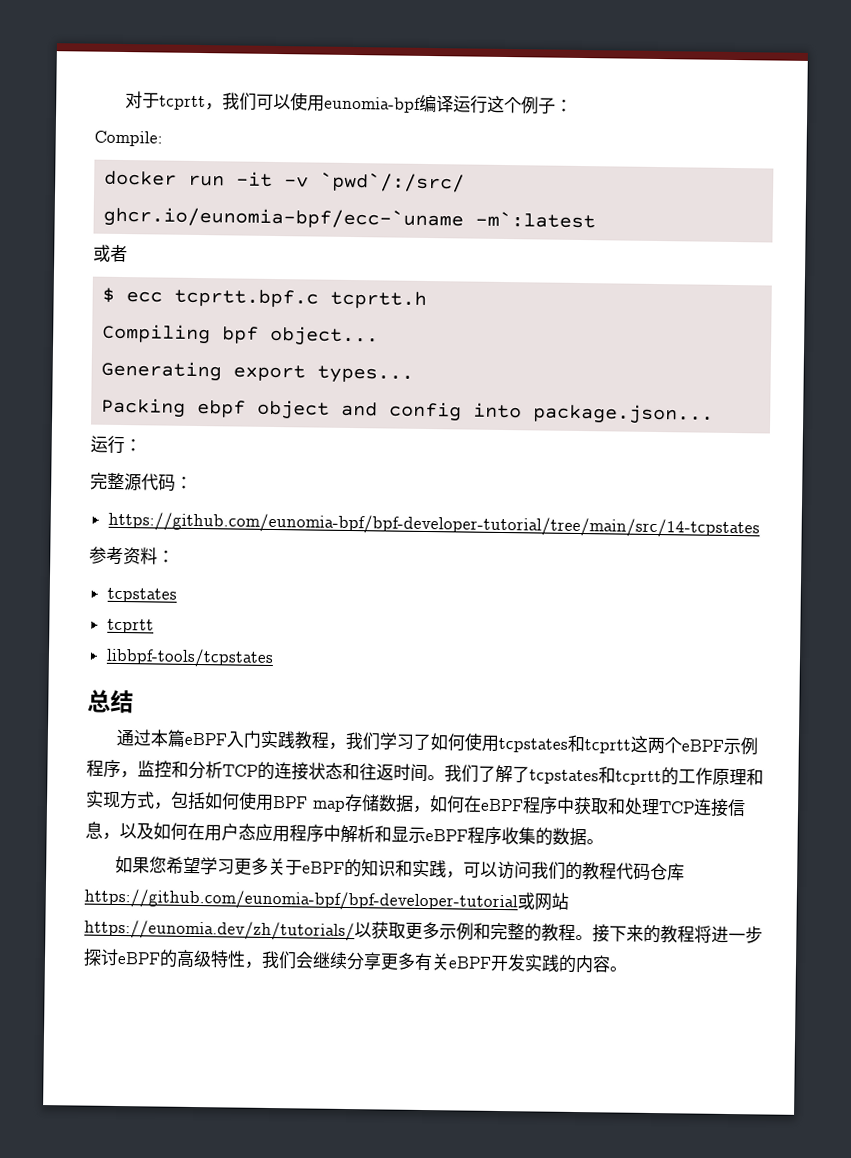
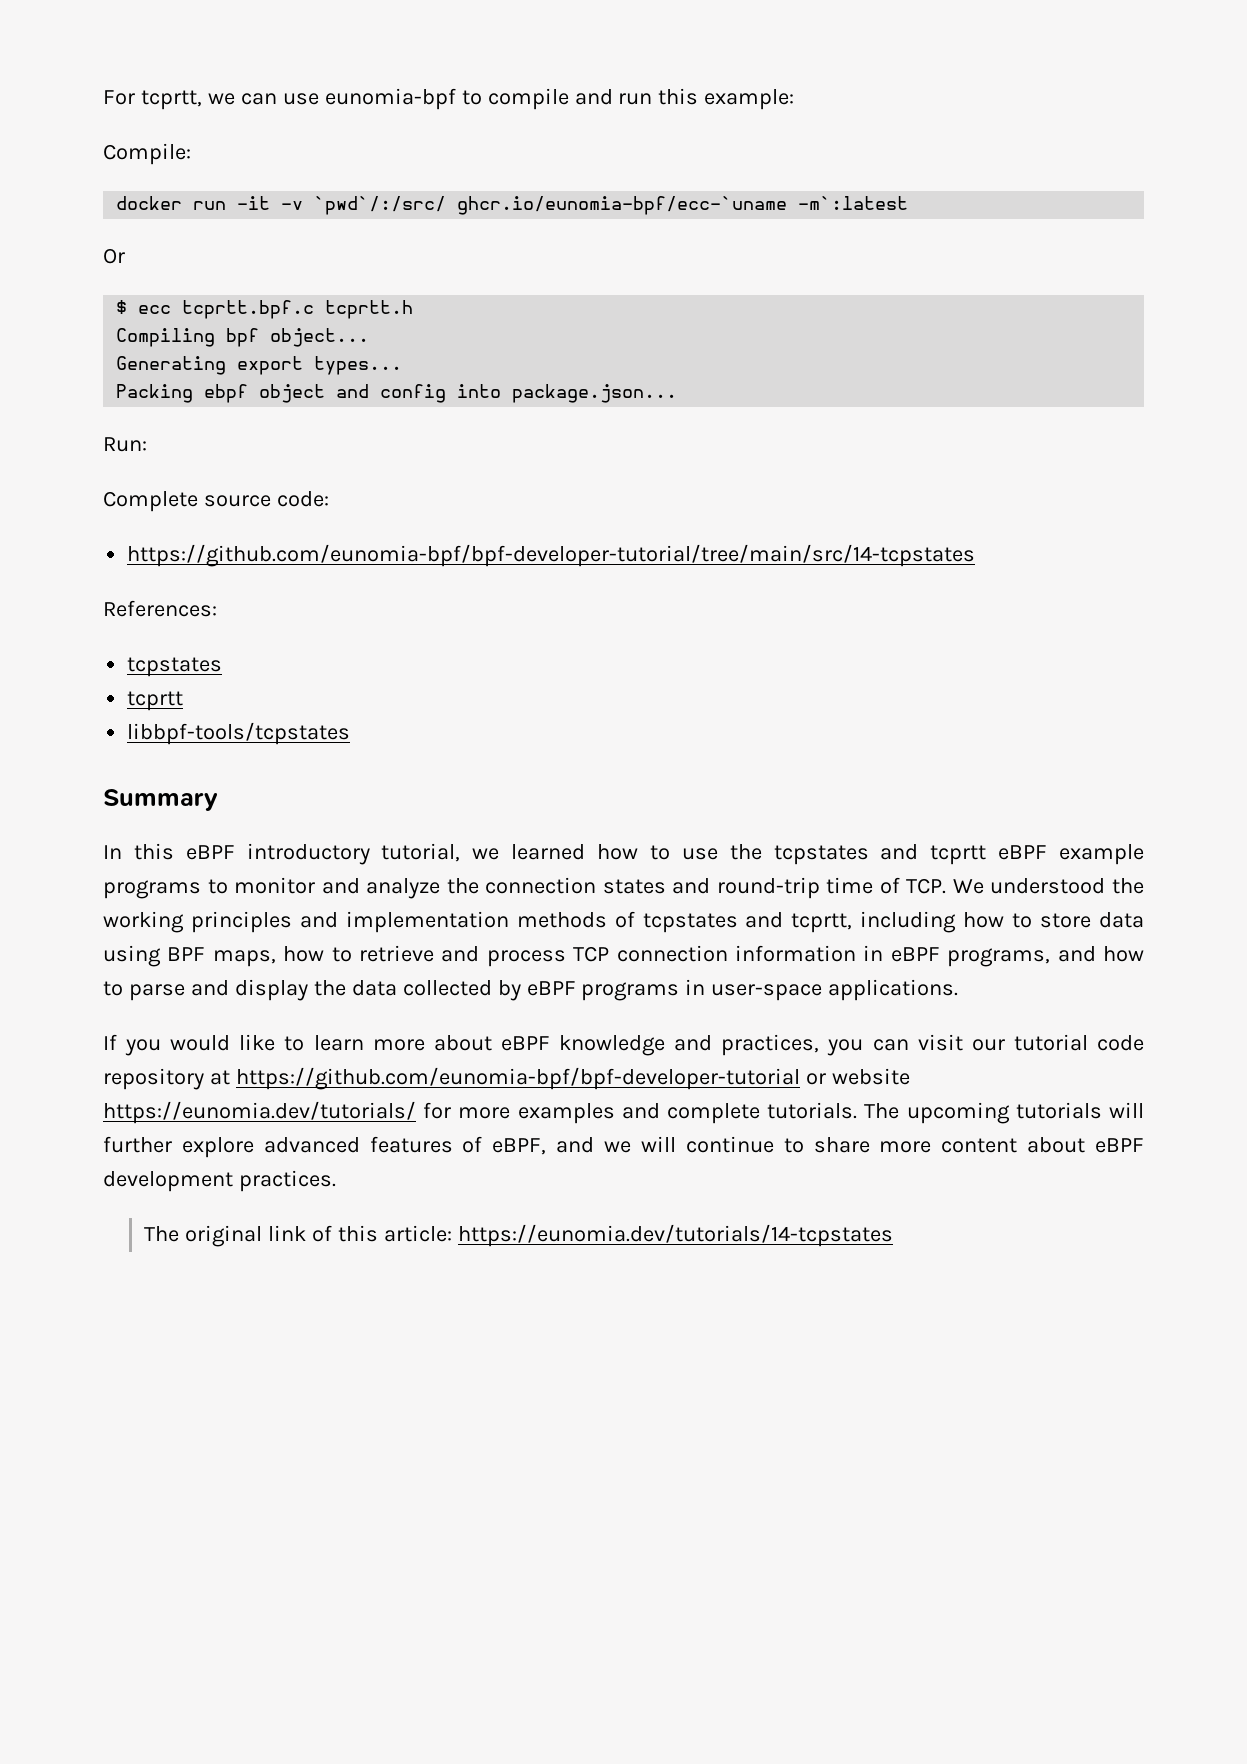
- 对于tcprtt，我们可以使用eunomia-bpf编译运行这个例子：
+ For tcprtt, we can use eunomia-bpf to compile and run this example:
- 或者
+ Or
- 运行：
- 完整源代码：
+ Run:
+ Complete source code:
- 参考资料：
+ References:
- 总结
- 通过本篇eBPF入门实践教程，我们学习了如何使用tcpstates和tcprtt这两个eBPF示例程序，监控和分析TCP的连接状态和往返时间。我们了解了tcpstates和tcprtt的工作原理和实现方式，包括如何使用BPF map存储数据，如何在eBPF程序中获取和处理TCP连接信息，以及如何在用户态应用程序中解析和显示eBPF程序收集的数据。
- 如果您希望学习更多关于eBPF的知识和实践，可以访问我们的教程代码仓库https://github.com/eunomia-bpf/bpf-developer-tutorial或网站https://eunomia.dev/zh/tutorials/以获取更多示例和完整的教程。接下来的教程将进一步探讨eBPF的高级特性，我们会继续分享更多有关eBPF开发实践的内容。
+ Summary
+ In this eBPF introductory tutorial, we learned how to use the tcpstates and tcprtt eBPF example programs to monitor and analyze the connection states and round-trip time of TCP. We understood the working principles and implementation methods of tcpstates and tcprtt, including how to store data using BPF maps, how to retrieve and process TCP connection information in eBPF programs, and how to parse and display the data collected by eBPF programs in user-space applications.
+ If you would like to learn more about eBPF knowledge and practices, you can visit our tutorial code repository at https://github.com/eunomia-bpf/bpf-developer-tutorial or website https://eunomia.dev/tutorials/ for more examples and complete tutorials. The upcoming tutorials will further explore advanced features of eBPF, and we will continue to share more content about eBPF development practices.
+ The original link of this article: https://eunomia.dev/tutorials/14-tcpstates

